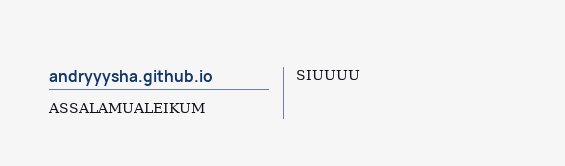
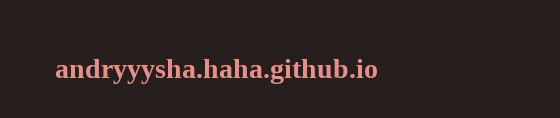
- andryyysha.github.io
- ASSALAMUALEIKUM SIUUUU
+ andryyysha.haha.github.io

